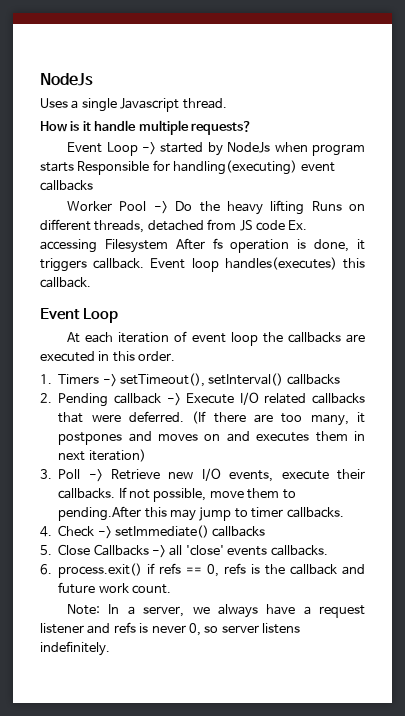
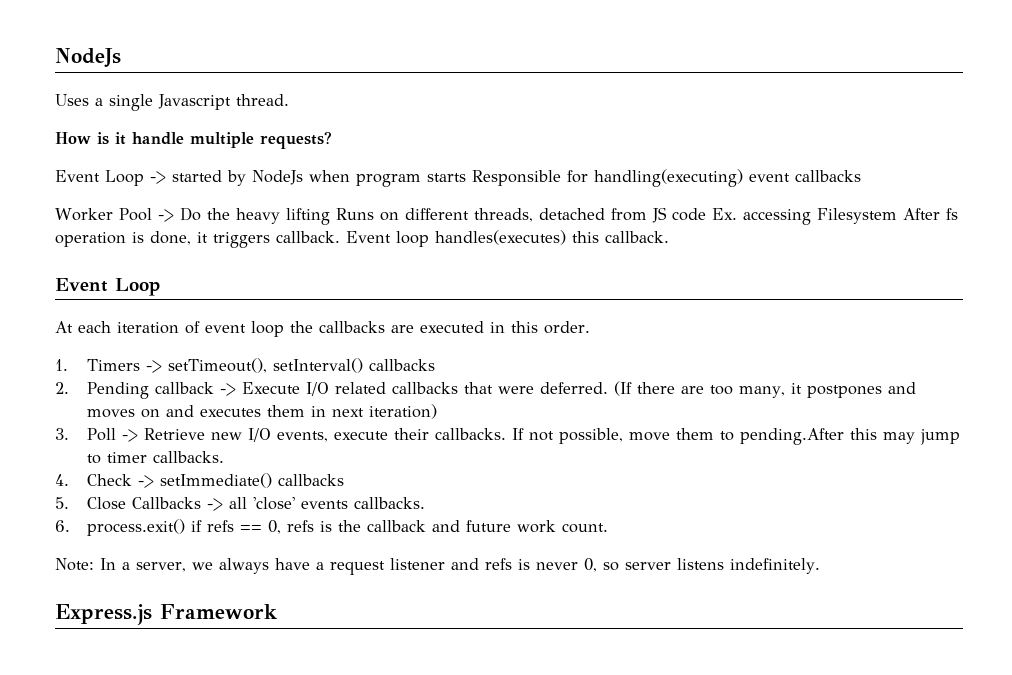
+ Express.js Framework

